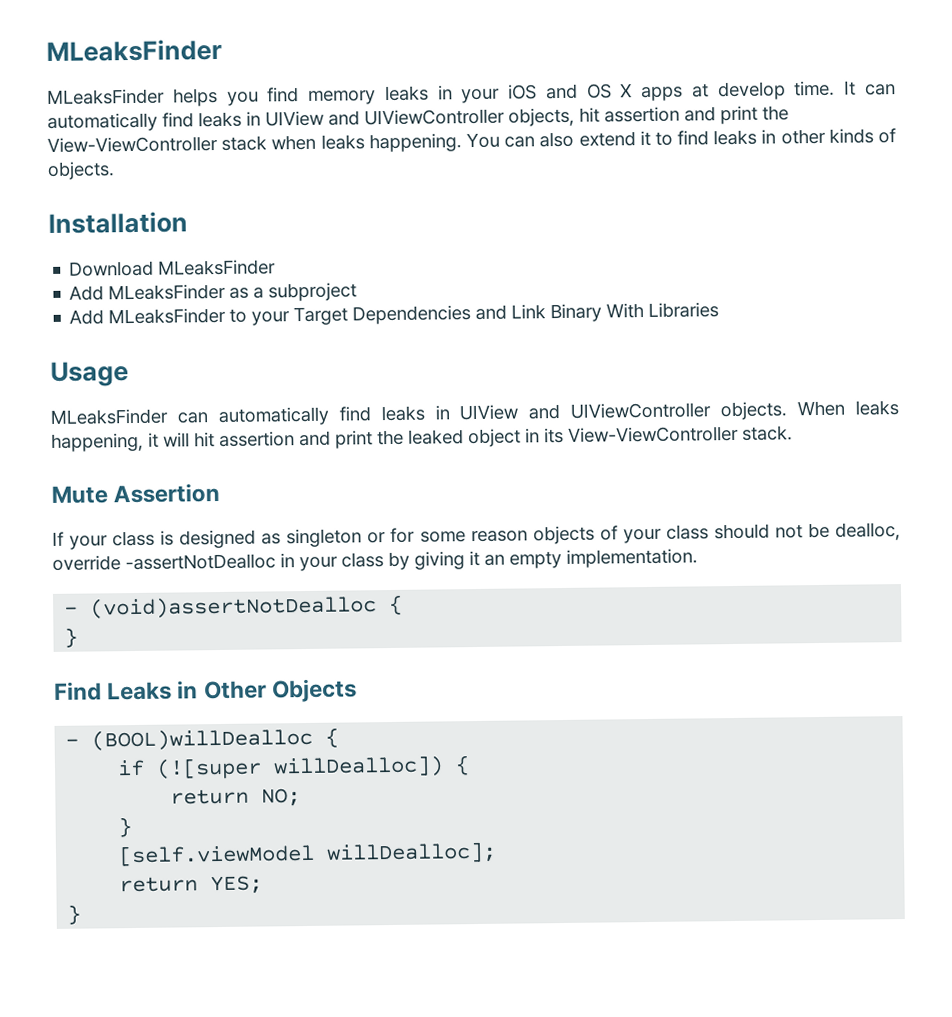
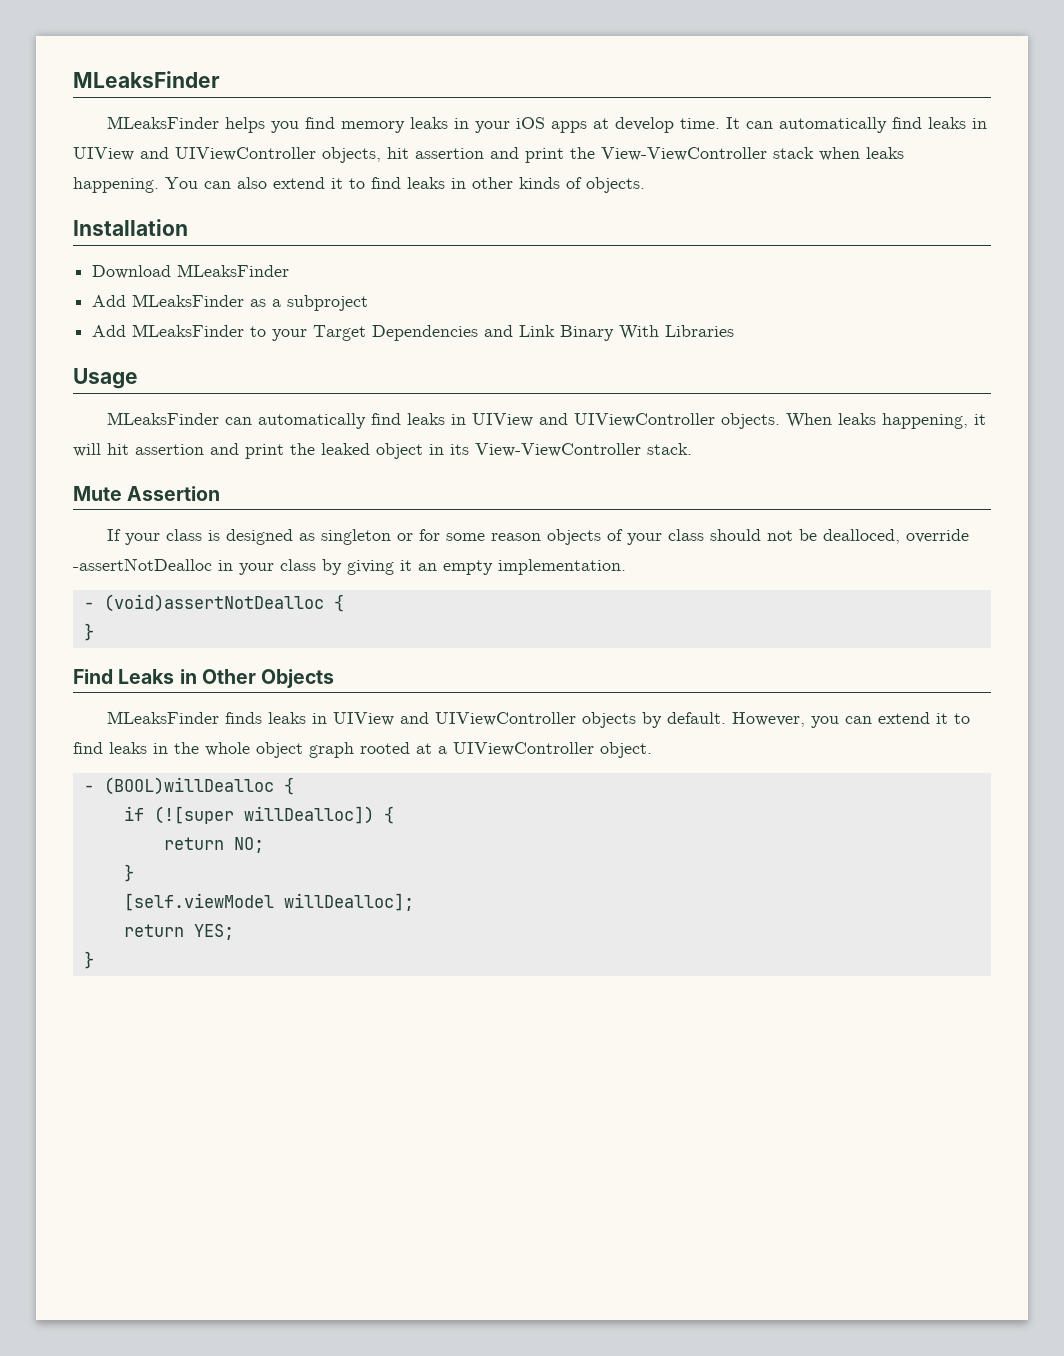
- MLeaksFinder helps you find memory leaks in your iOS and OS X apps at develop time.
+ MLeaksFinder helps you find memory leaks in your iOS apps at develop time.
- If your class is designed as singleton or for some reason objects of your class should not be dealloc, override -assertNotDealloc in your class by giving it an empty implementation.
+ If your class is designed as singleton or for some reason objects of your class should not be dealloced, override -assertNotDealloc in your class by giving it an empty implementation.
+ MLeaksFinder finds leaks in UIView and UIViewController objects by default. However, you can extend it to find leaks in the whole object graph rooted at a UIViewController object.

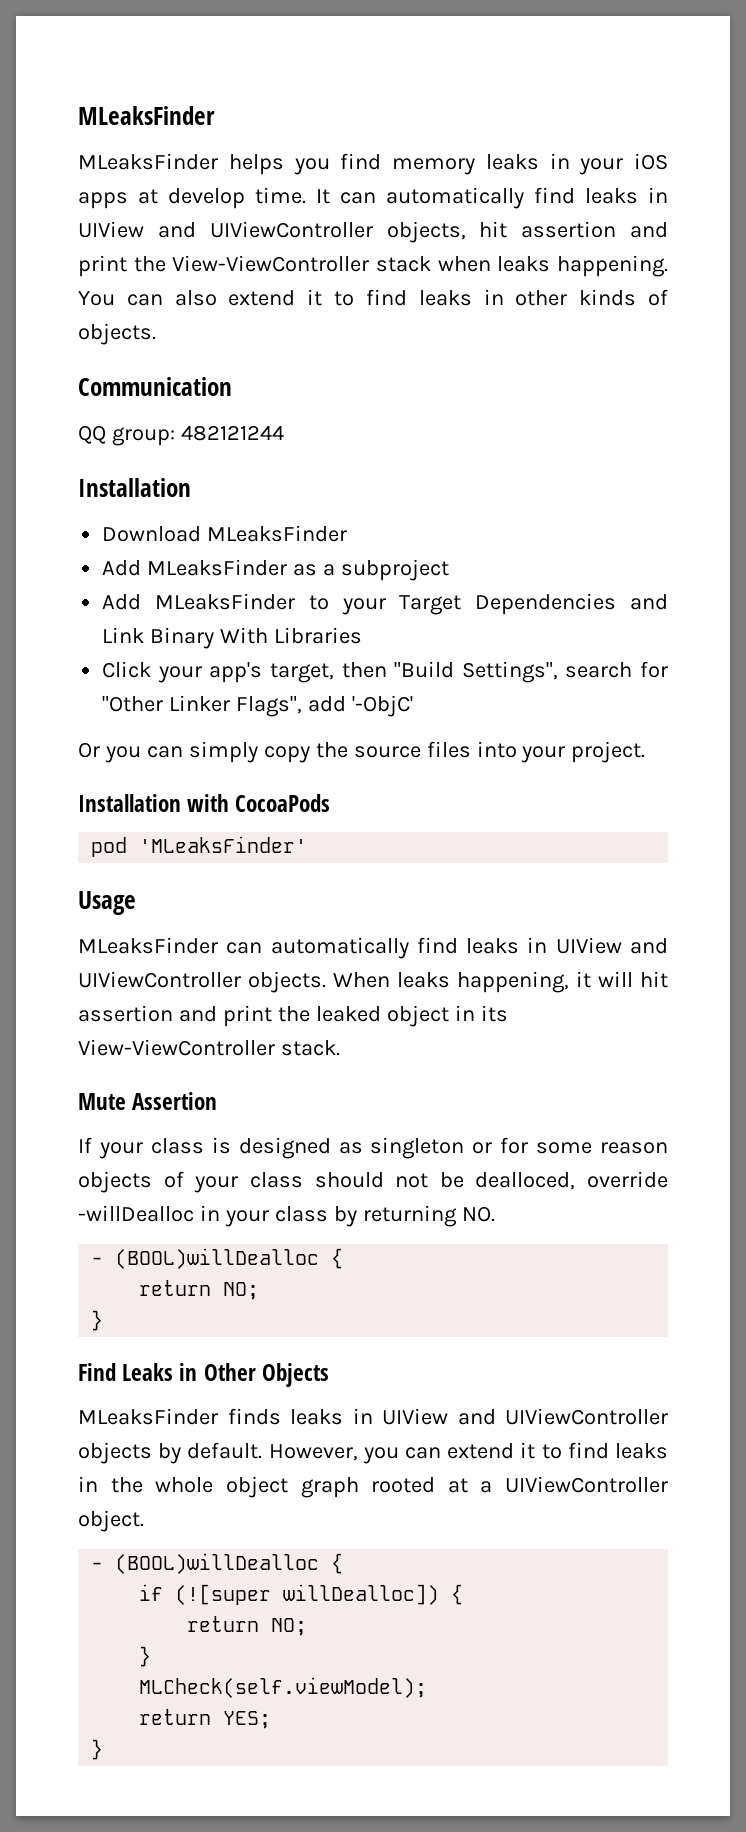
+ Communication
+ QQ group: 482121244
+ Click your app's target, then "Build Settings", search for "Other Linker Flags", add '-ObjC'
+ Or you can simply copy the source files into your project.
+ Installation with CocoaPods
+ pod 'MLeaksFinder'
- If your class is designed as singleton or for some reason objects of your class should not be dealloced, override -assertNotDealloc in your class by giving it an empty implementation.
- - (void)assertNotDealloc {
+ If your class is designed as singleton or for some reason objects of your class should not be dealloced, override -willDealloc in your class by returning NO.
+ - (BOOL)willDealloc {
+ return NO;
- [self.viewModel willDealloc];
+ MLCheck(self.viewModel);

